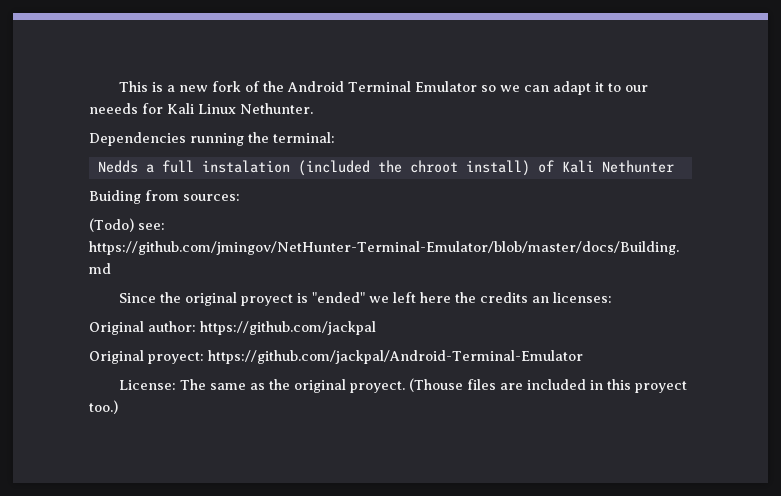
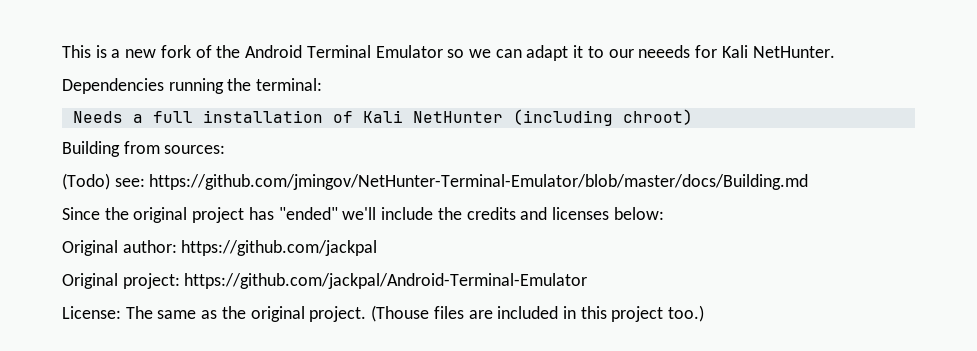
- This is a new fork of the Android Terminal Emulator so we can adapt it to our neeeds for Kali Linux Nethunter.
+ This is a new fork of the Android Terminal Emulator so we can adapt it to our neeeds for Kali NetHunter.
- Nedds a full instalation (included the chroot install) of Kali Nethunter
- Buiding from sources:
+ Needs a full installation of Kali NetHunter (including chroot)
+ Building from sources:
- Since the original proyect is "ended" we left here the credits an licenses:
+ Since the original project has "ended" we'll include the credits and licenses below:
- Original proyect: https://github.com/jackpal/Android-Terminal-Emulator
+ Original project: https://github.com/jackpal/Android-Terminal-Emulator
- License: The same as the original proyect.
+ License: The same as the original project.
- (Thouse files are included in this proyect too.)
+ (Thouse files are included in this project too.)

